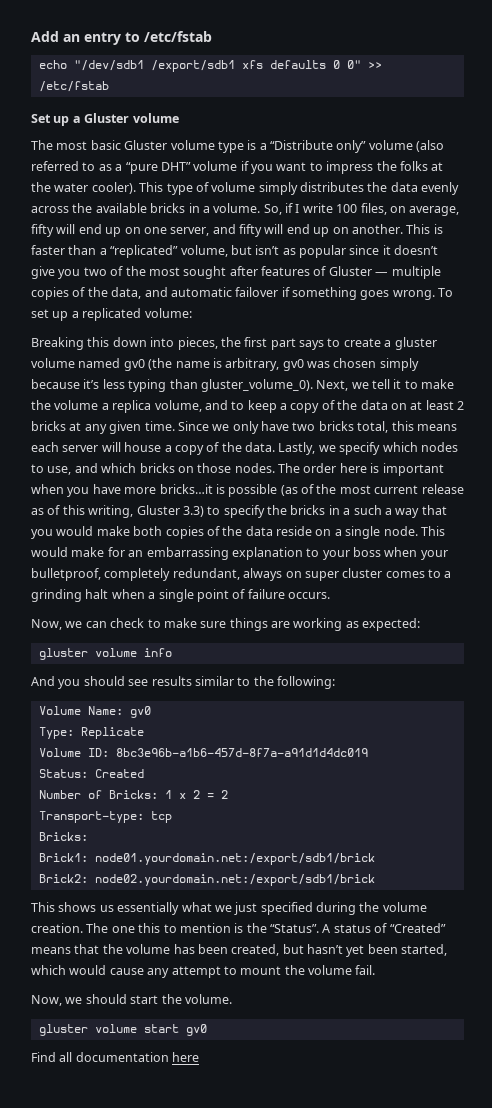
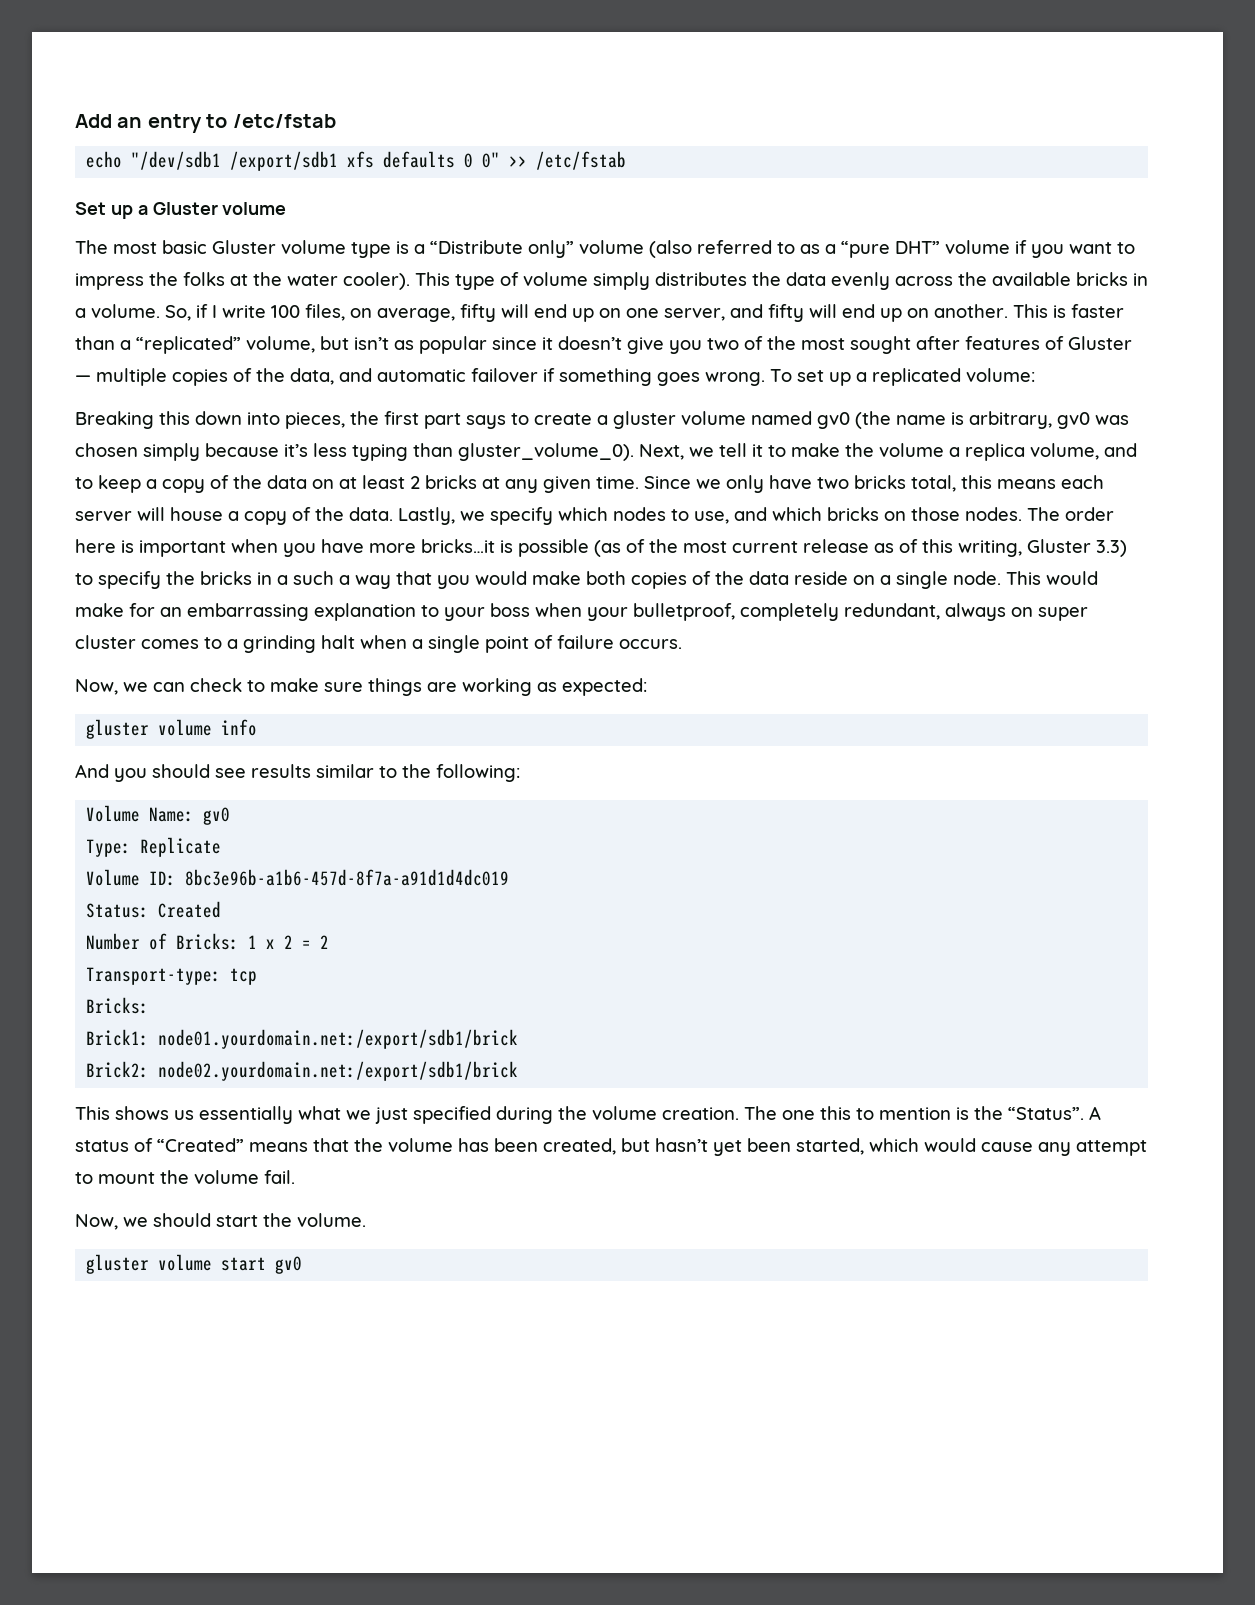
- Find all documentation here

